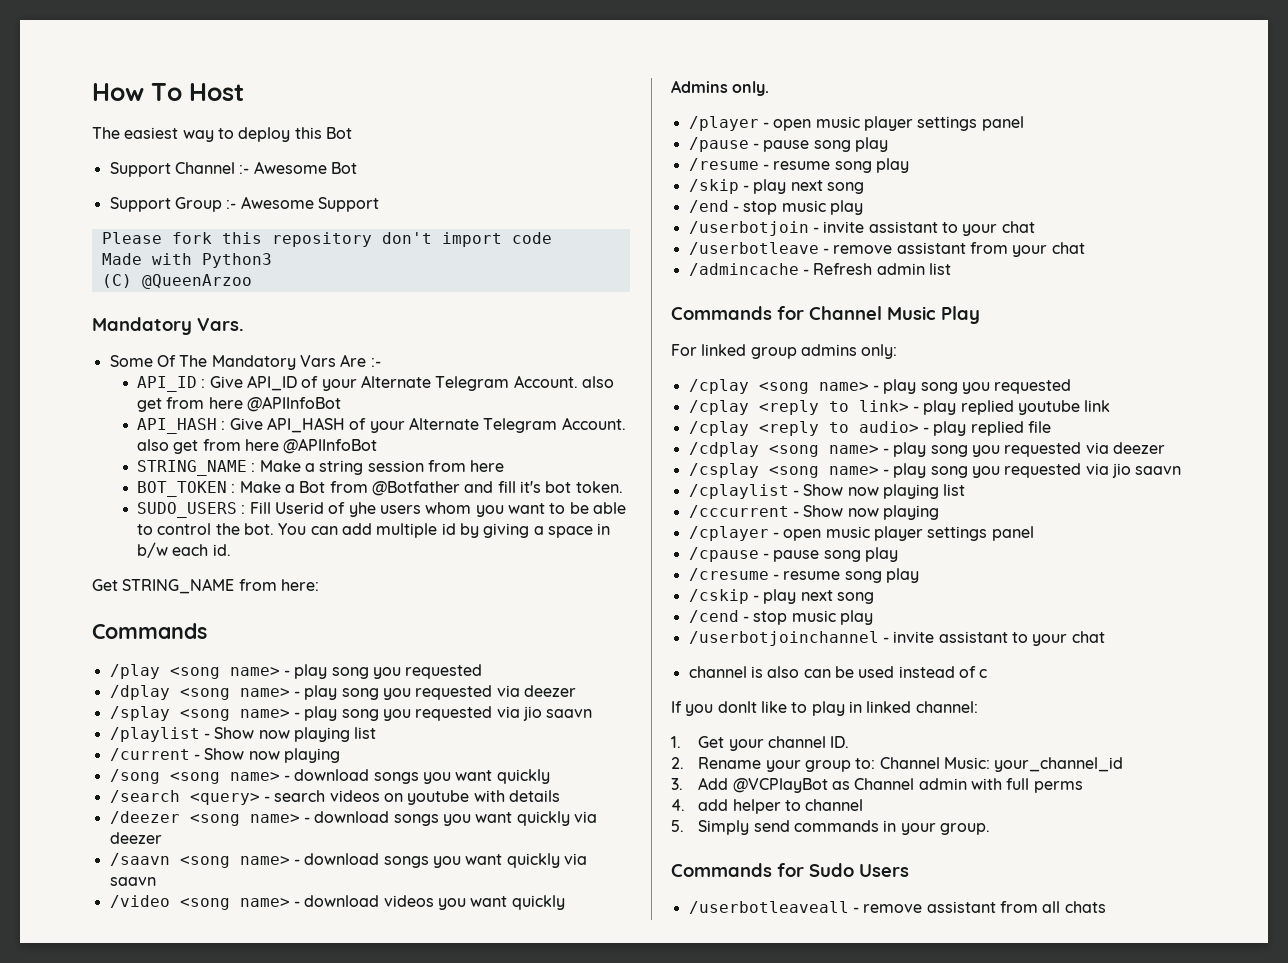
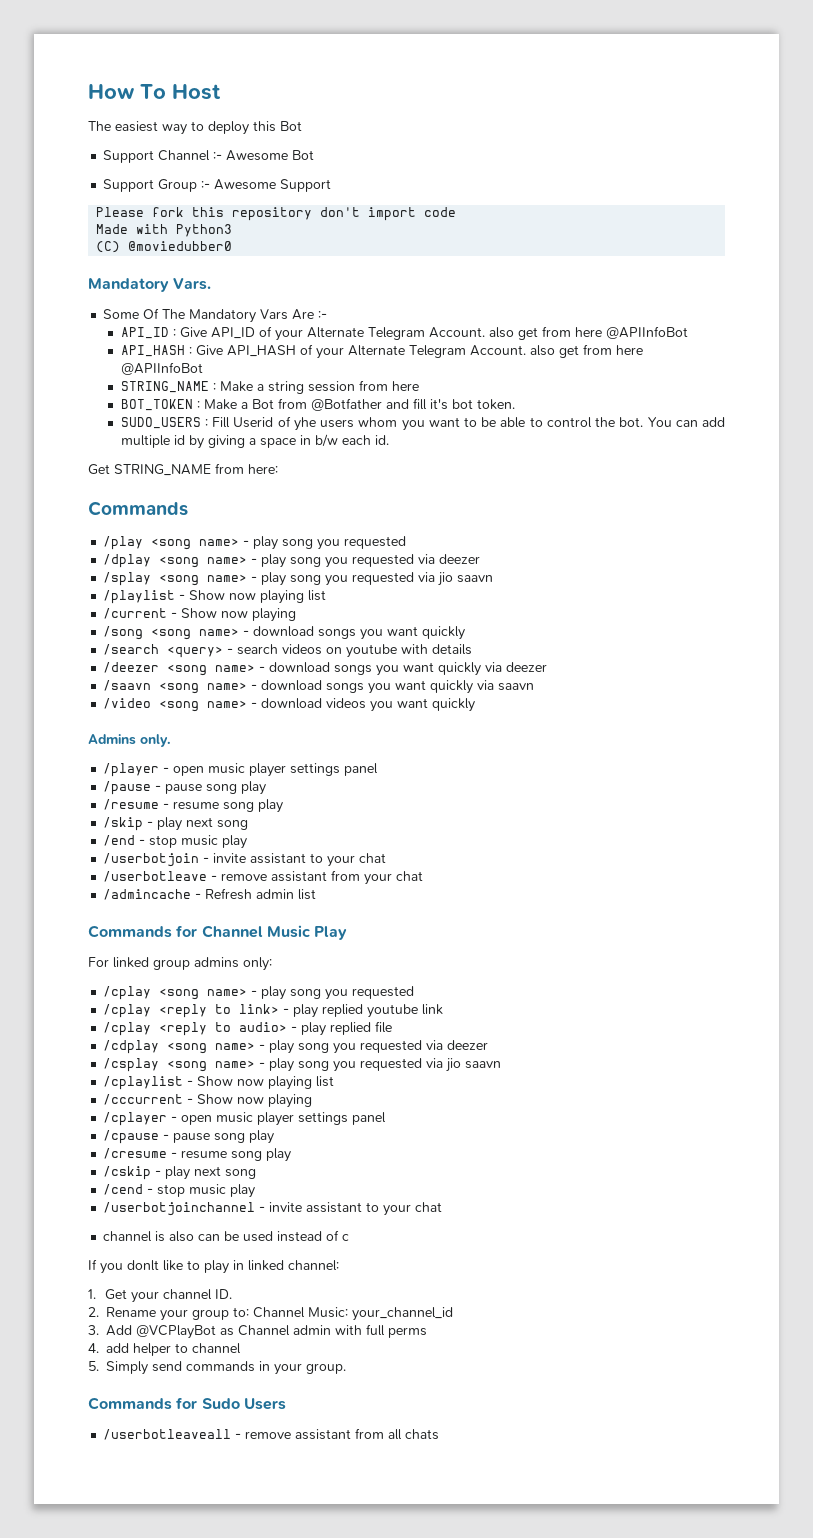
- (C) @QueenArzoo
+ (C) @moviedubber0

